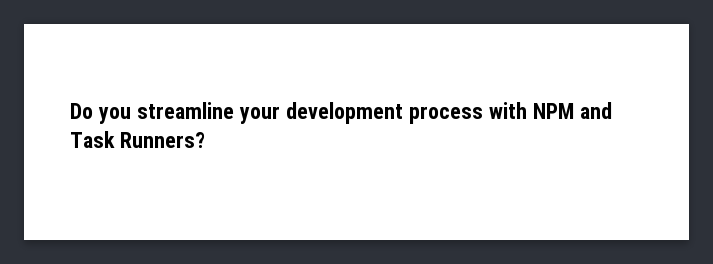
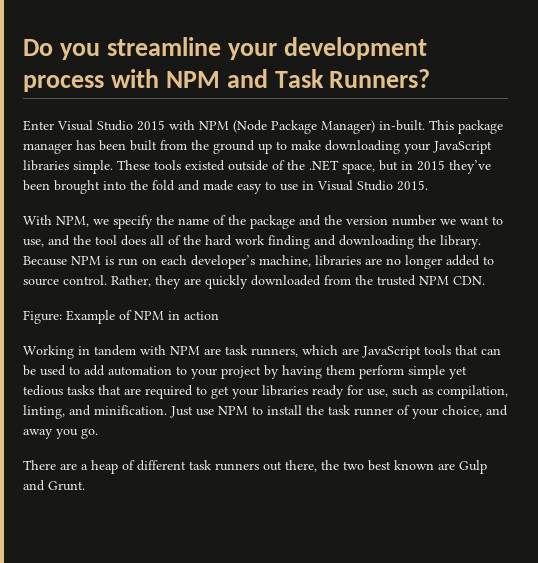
+ Enter Visual Studio 2015 with NPM (Node Package Manager) in-built. This package manager has been built from the ground up to make downloading your JavaScript libraries simple. These tools existed outside of the .NET space, but in 2015 they’ve been brought into the fold and made easy to use in Visual Studio 2015.
+ With NPM, we specify the name of the package and the version number we want to use, and the tool does all of the hard work finding and downloading the library. Because NPM is run on each developer’s machine, libraries are no longer added to source control. Rather, they are quickly downloaded from the trusted NPM CDN.
+ Figure: Example of NPM in action
+ Working in tandem with NPM are task runners, which are JavaScript tools that can be used to add automation to your project by having them perform simple yet tedious tasks that are required to get your libraries ready for use, such as compilation, linting, and minification. Just use NPM to install the task runner of your choice, and away you go.
+ There are a heap of different task runners out there, the two best known are Gulp and Grunt.

